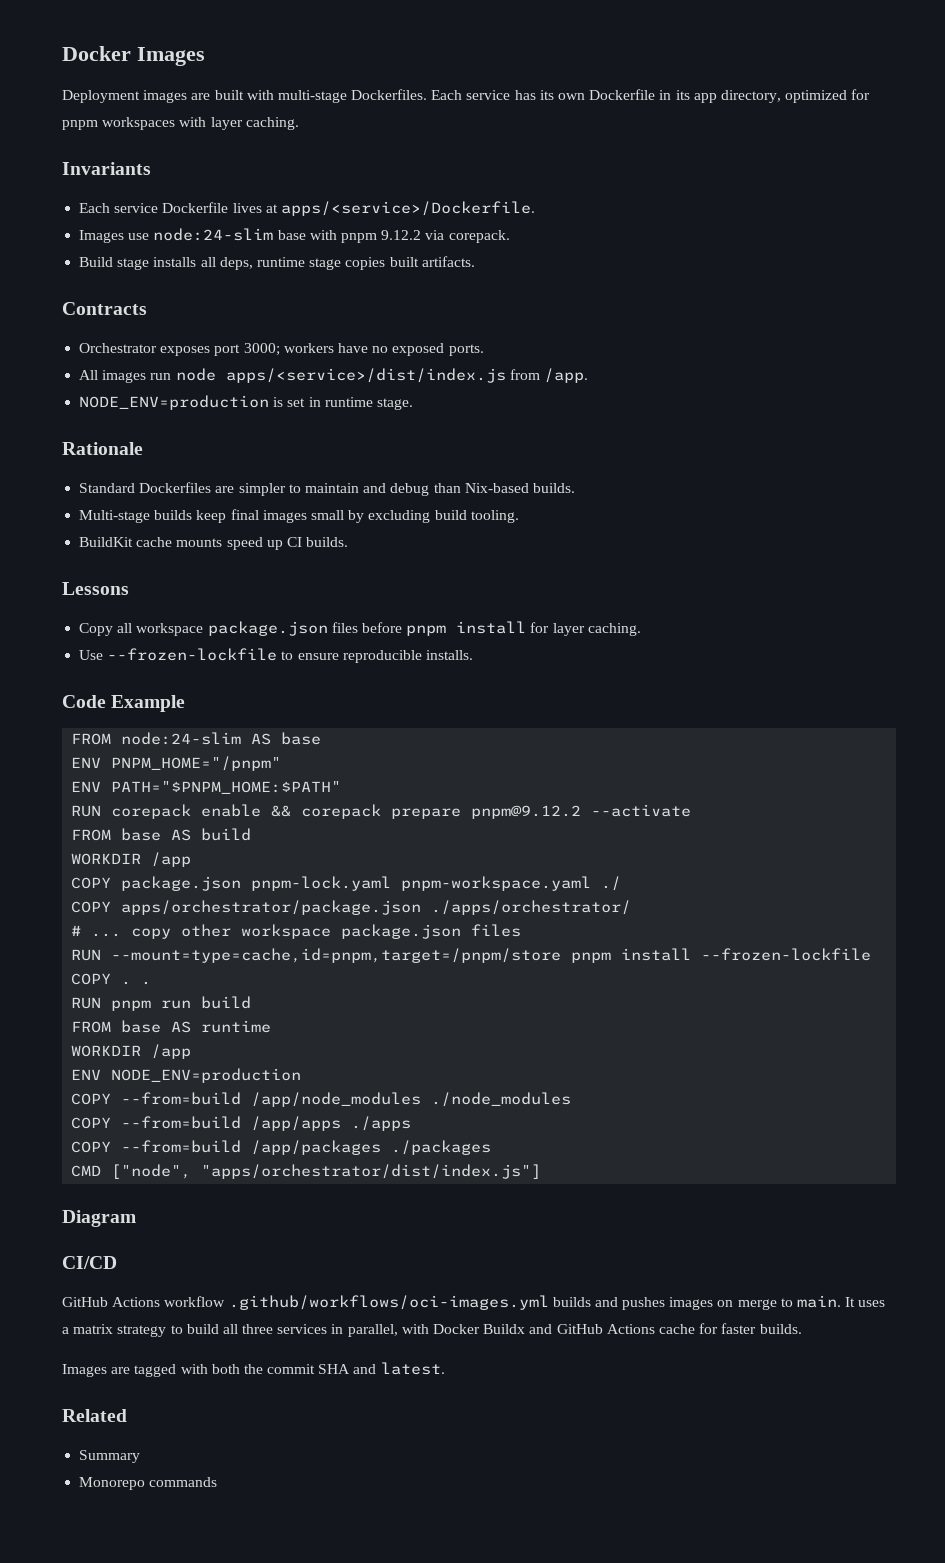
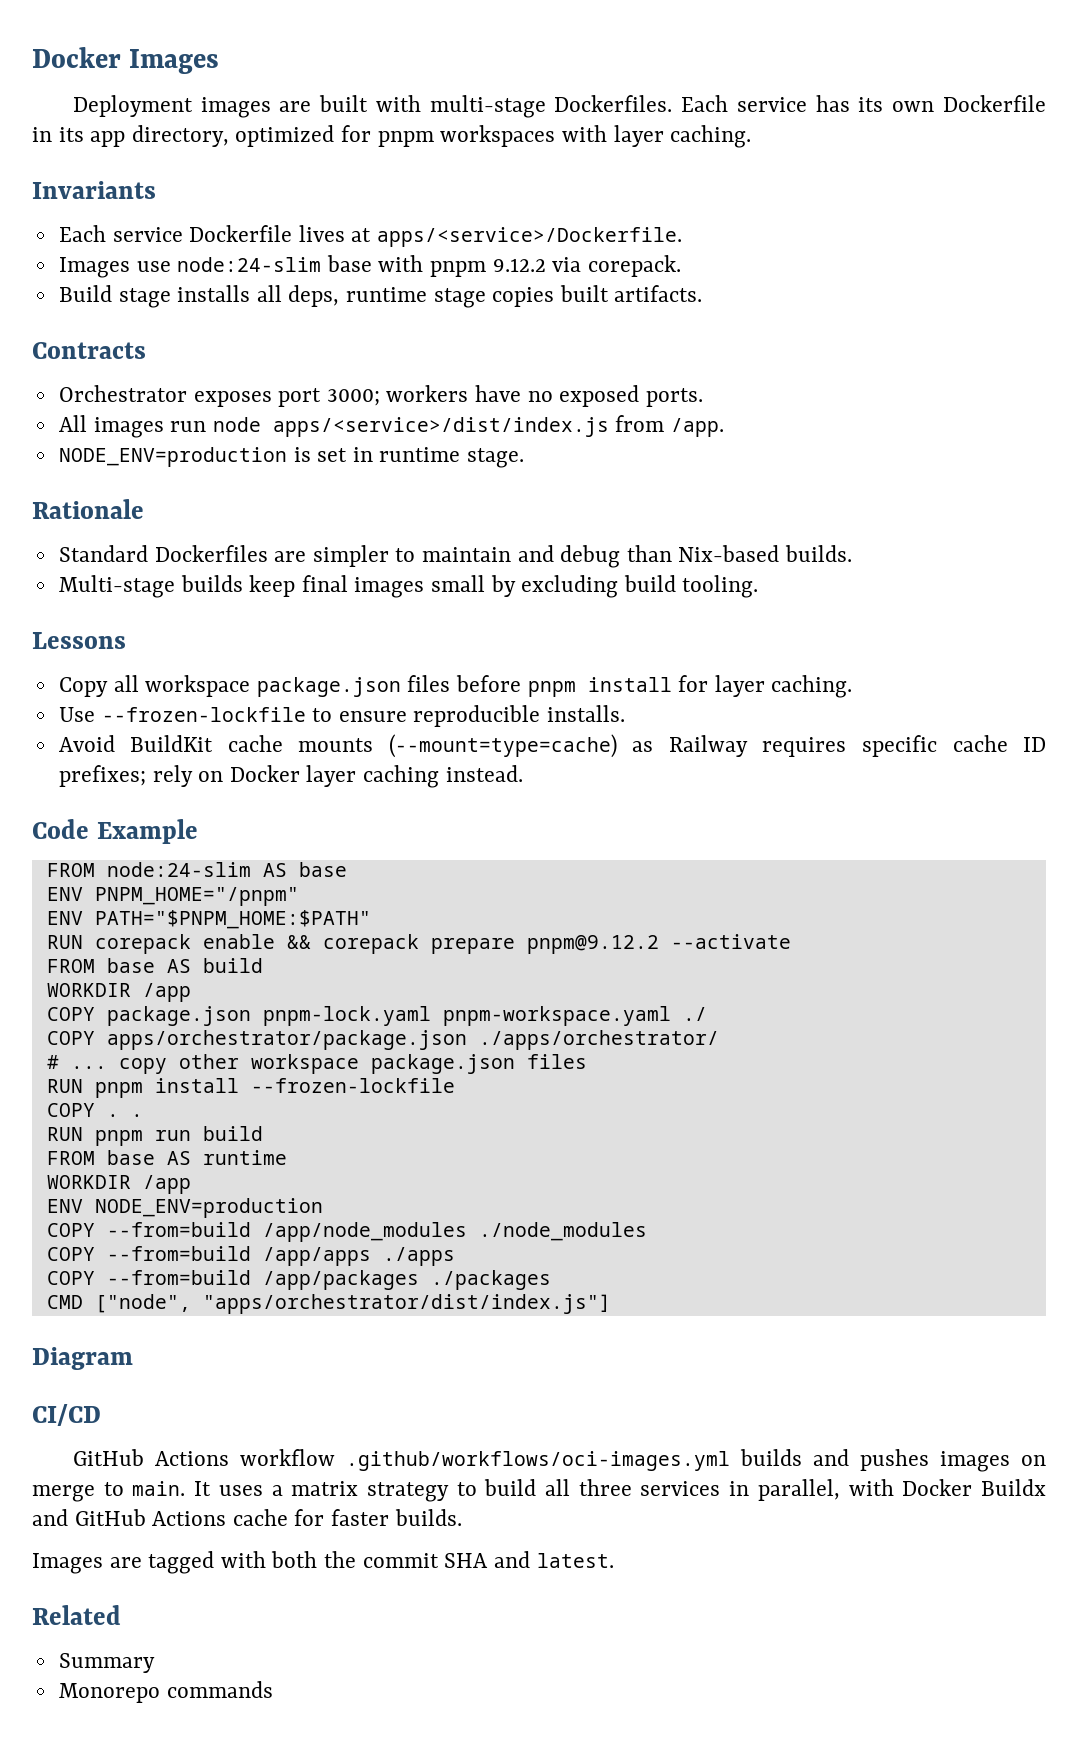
- BuildKit cache mounts speed up CI builds.
+ Avoid BuildKit cache mounts (--mount=type=cache) as Railway requires specific cache ID prefixes; rely on Docker layer caching instead.
- RUN --mount=type=cache,id=pnpm,target=/pnpm/store pnpm install --frozen-lockfile
+ RUN pnpm install --frozen-lockfile

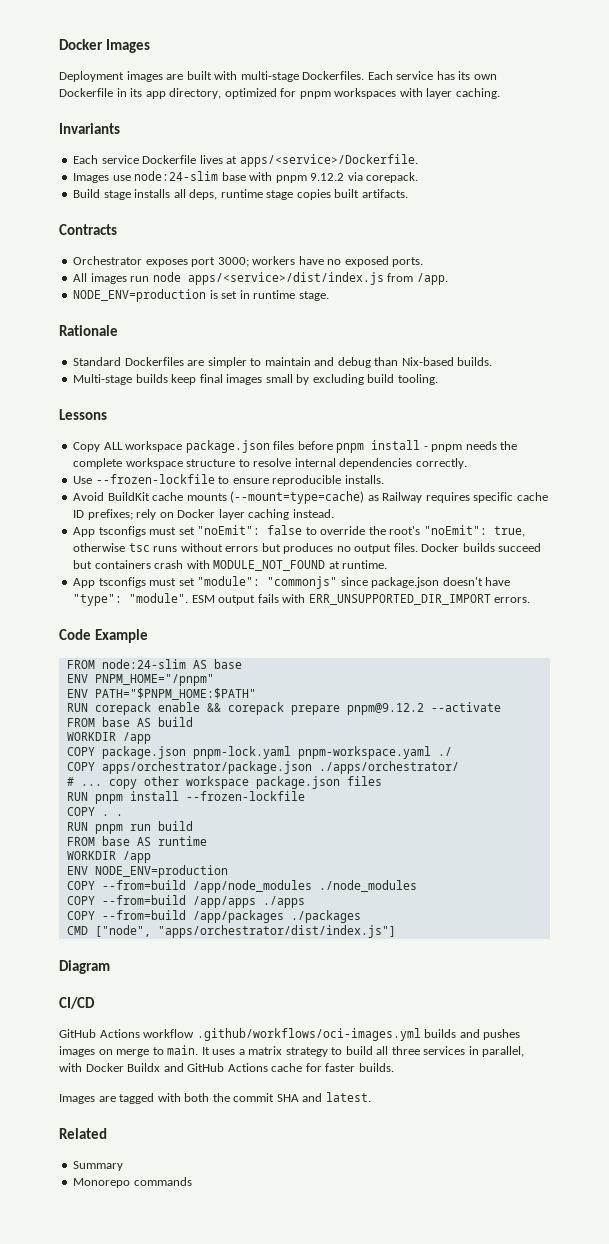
- Copy all workspace package.json files before pnpm install for layer caching.
+ Copy ALL workspace package.json files before pnpm install - pnpm needs the complete workspace structure to resolve internal dependencies correctly.
+ App tsconfigs must set "noEmit": false to override the root's "noEmit": true, otherwise tsc runs without errors but produces no output files. Docker builds succeed but containers crash with MODULE_NOT_FOUND at runtime.
+ App tsconfigs must set "module": "commonjs" since package.json doesn't have "type": "module". ESM output fails with ERR_UNSUPPORTED_DIR_IMPORT errors.

